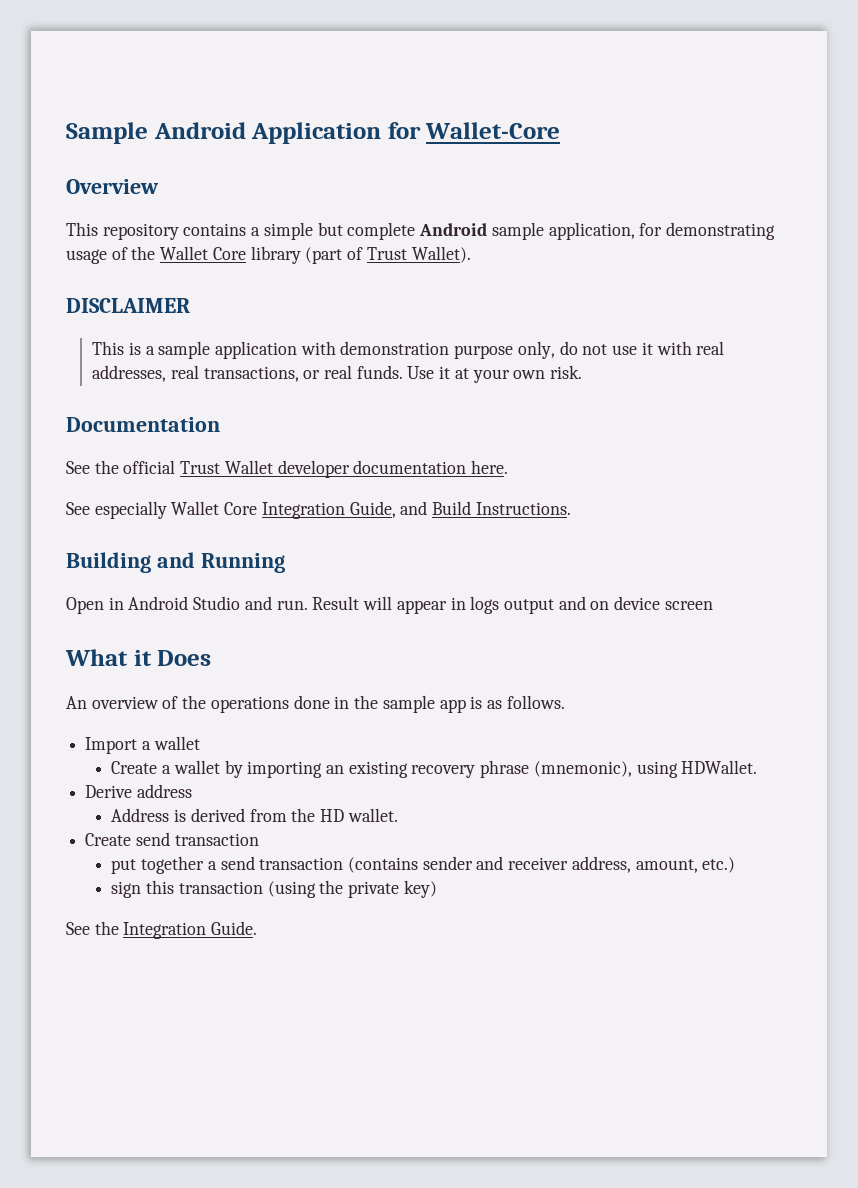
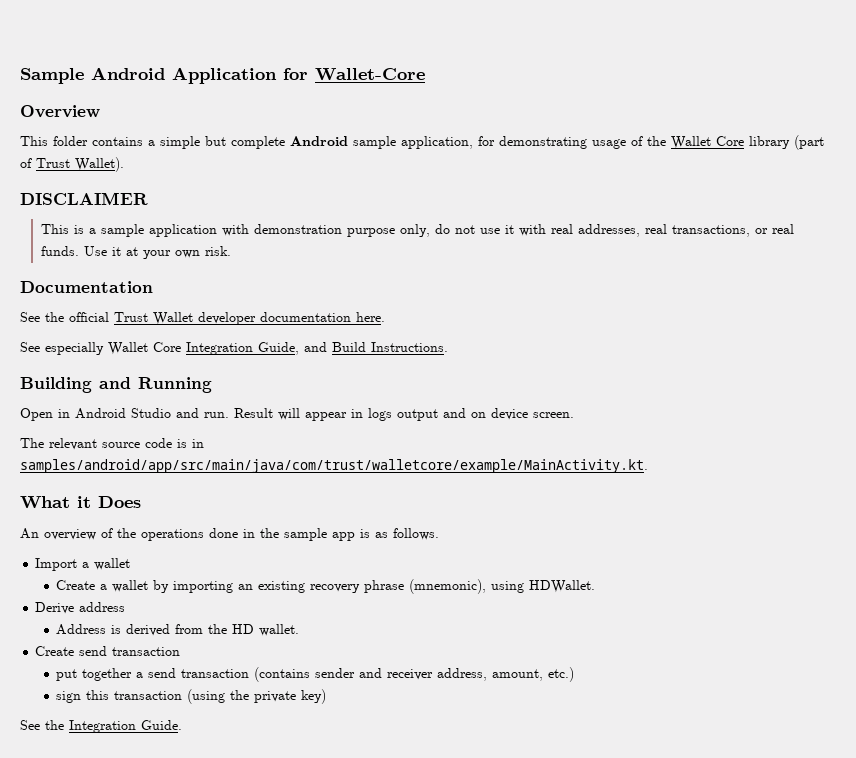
- This repository contains a simple but complete Android sample application, for demonstrating usage of the Wallet Core library (part of Trust Wallet).
+ This folder contains a simple but complete Android sample application, for demonstrating usage of the Wallet Core library (part of Trust Wallet).
- Result will appear in logs output and on device screen
+ Result will appear in logs output and on device screen.
+ The relevant source code is in samples/android/app/src/main/java/com/trust/walletcore/example/MainActivity.kt.

